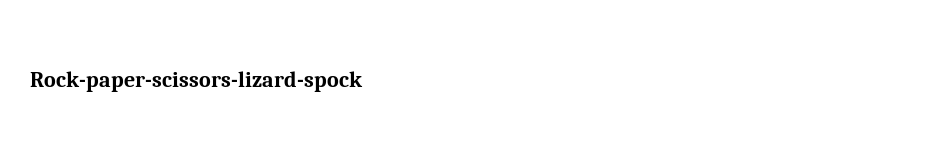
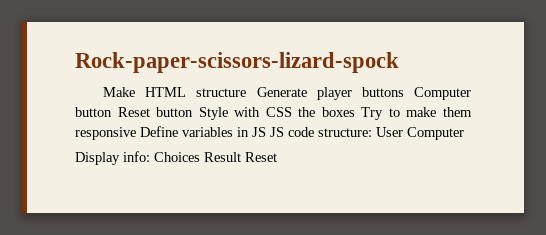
+ Make HTML structure Generate player buttons Computer button Reset button Style with CSS the boxes Try to make them responsive Define variables in JS JS code structure: User Computer
+ Display info: Choices Result Reset

